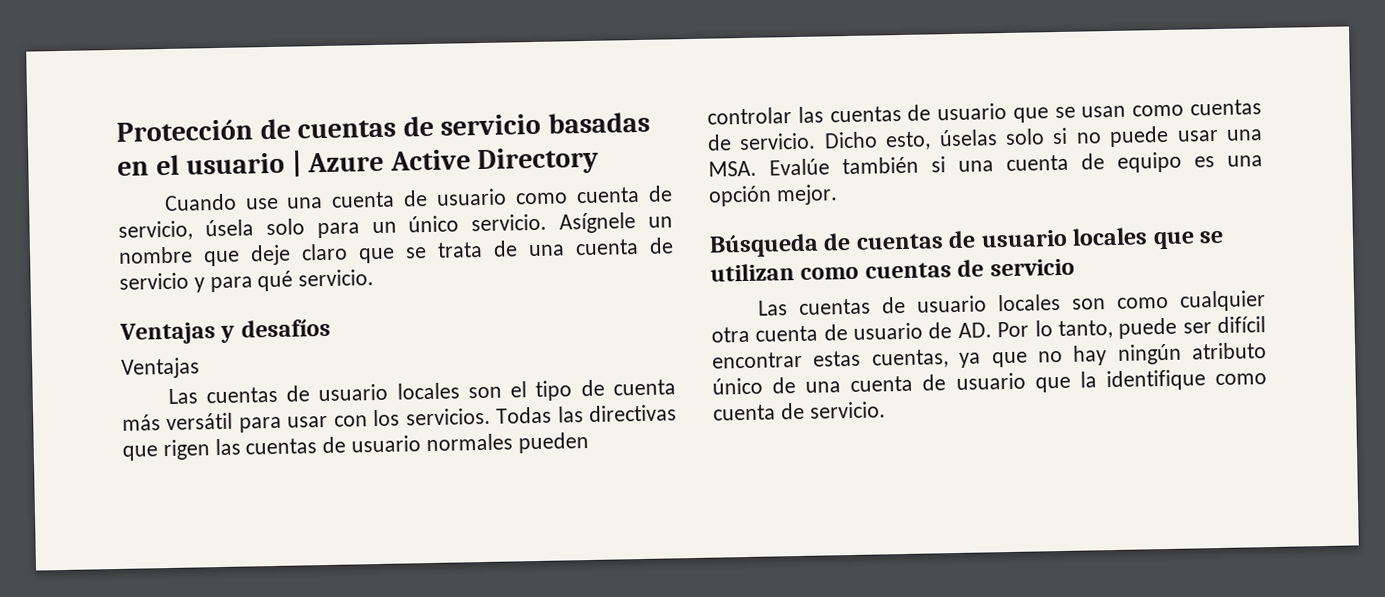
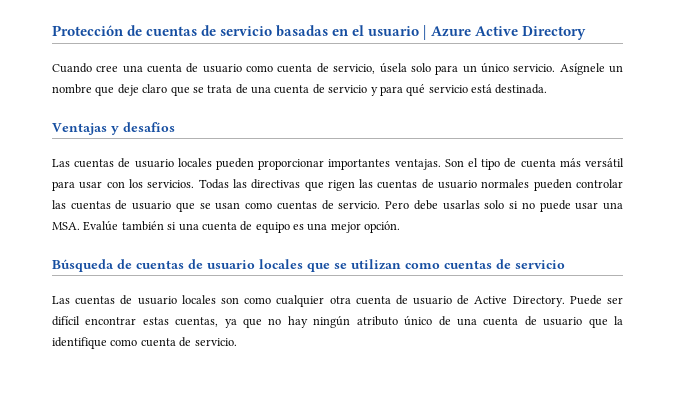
- Cuando use una cuenta de usuario como cuenta de servicio, úsela solo para un único servicio.
+ Cuando cree una cuenta de usuario como cuenta de servicio, úsela solo para un único servicio.
- Asígnele un nombre que deje claro que se trata de una cuenta de servicio y para qué servicio.
+ Asígnele un nombre que deje claro que se trata de una cuenta de servicio y para qué servicio está destinada.
  Ventajas y desafíos
- Ventajas
- Las cuentas de usuario locales son el tipo de cuenta más versátil para usar con los servicios.
+ Las cuentas de usuario locales pueden proporcionar importantes ventajas. Son el tipo de cuenta más versátil para usar con los servicios.
- Dicho esto, úselas solo si no puede usar una MSA. Evalúe también si una cuenta de equipo es una opción mejor.
+ Pero debe usarlas solo si no puede usar una MSA. Evalúe también si una cuenta de equipo es una mejor opción.
- Las cuentas de usuario locales son como cualquier otra cuenta de usuario de AD. Por lo tanto, puede ser difícil encontrar estas cuentas, ya que no hay ningún atributo único de una cuenta de usuario que la identifique como cuenta de servicio.
+ Las cuentas de usuario locales son como cualquier otra cuenta de usuario de Active Directory. Puede ser difícil encontrar estas cuentas, ya que no hay ningún atributo único de una cuenta de usuario que la identifique como cuenta de servicio.

